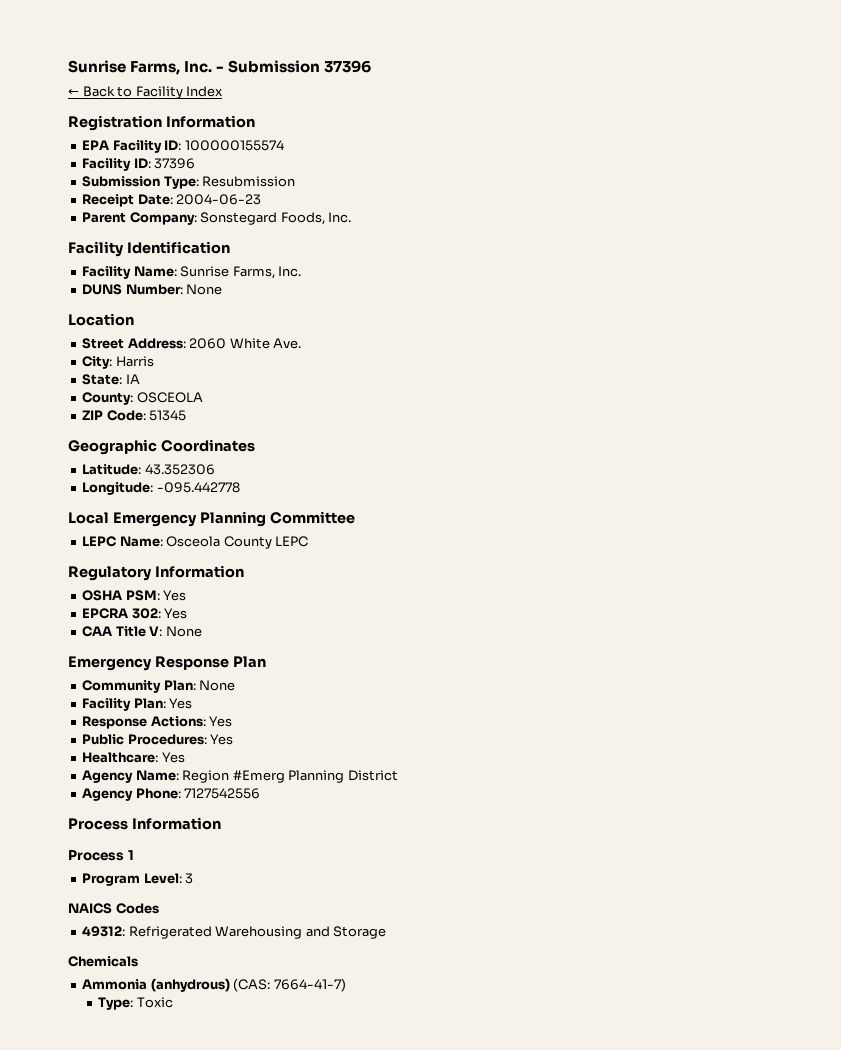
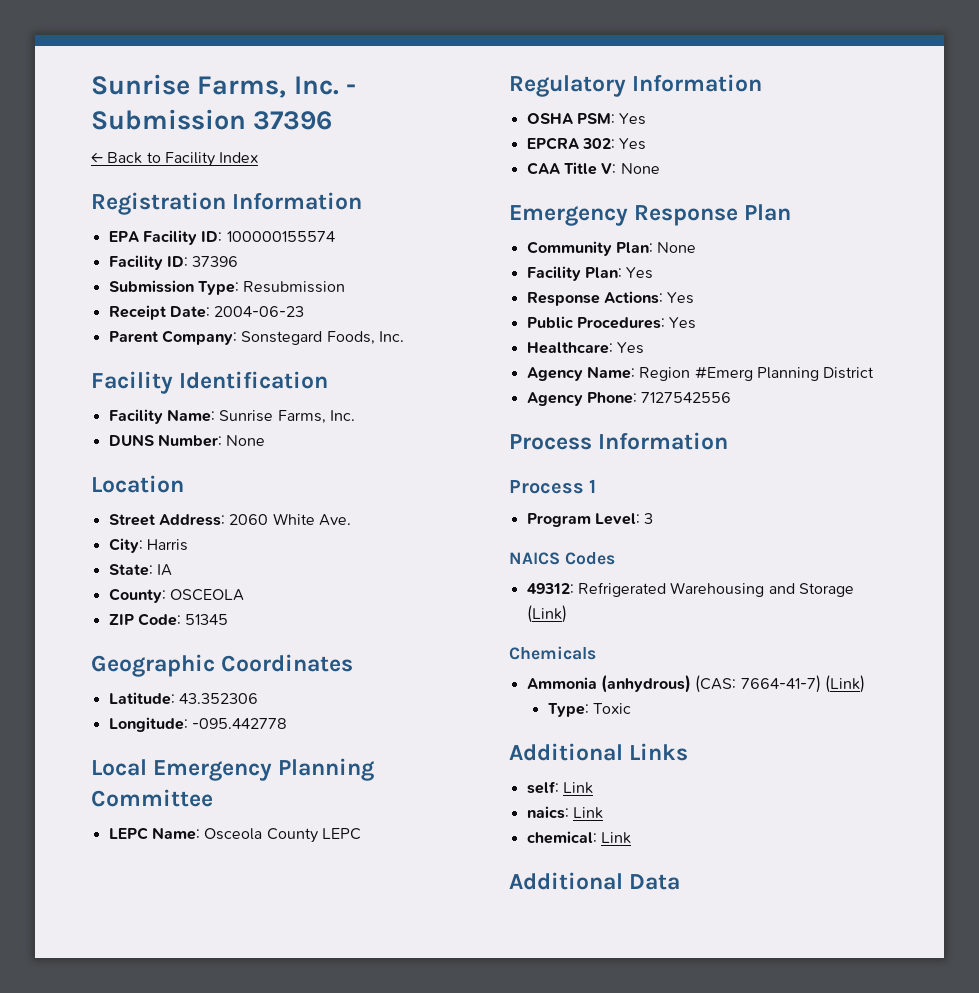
- 49312: Refrigerated Warehousing and Storage
+ 49312: Refrigerated Warehousing and Storage (Link)
- Ammonia (anhydrous) (CAS: 7664-41-7)
+ Ammonia (anhydrous) (CAS: 7664-41-7) (Link)
+ Additional Links
+ self: Link
+ naics: Link
+ chemical: Link
+ Additional Data

